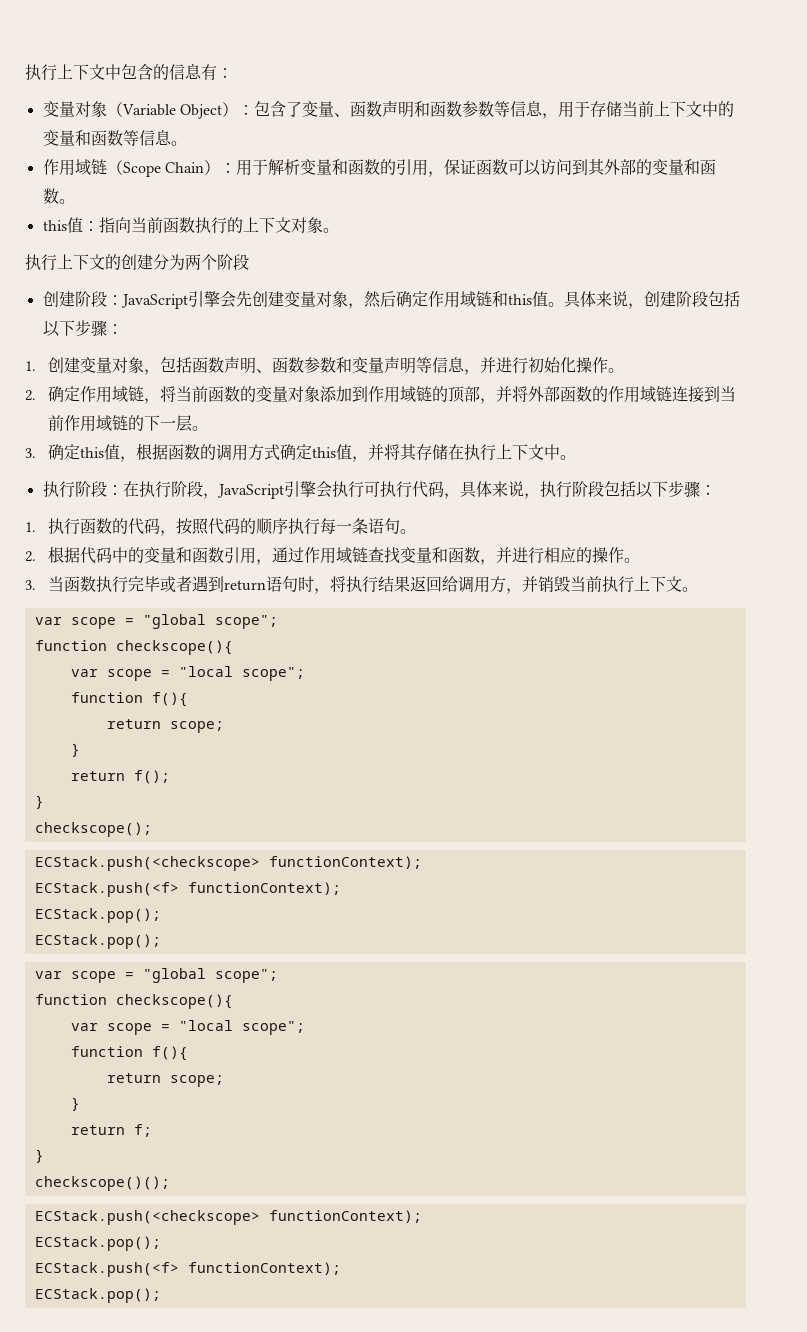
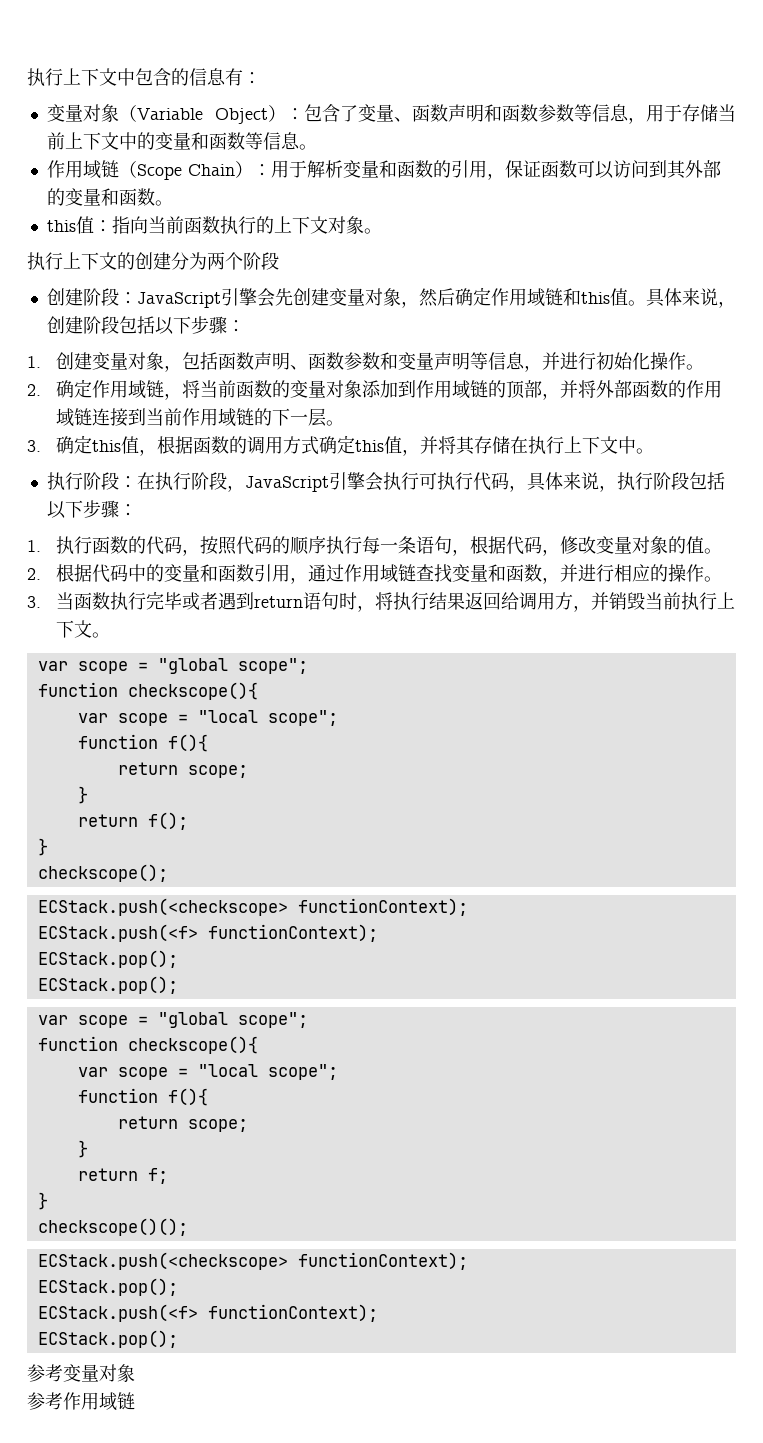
- 1.执行函数的代码，按照代码的顺序执行每一条语句。
+ 1.执行函数的代码，按照代码的顺序执行每一条语句，根据代码，修改变量对象的值。
+ 参考变量对象
+ 参考作用域链

